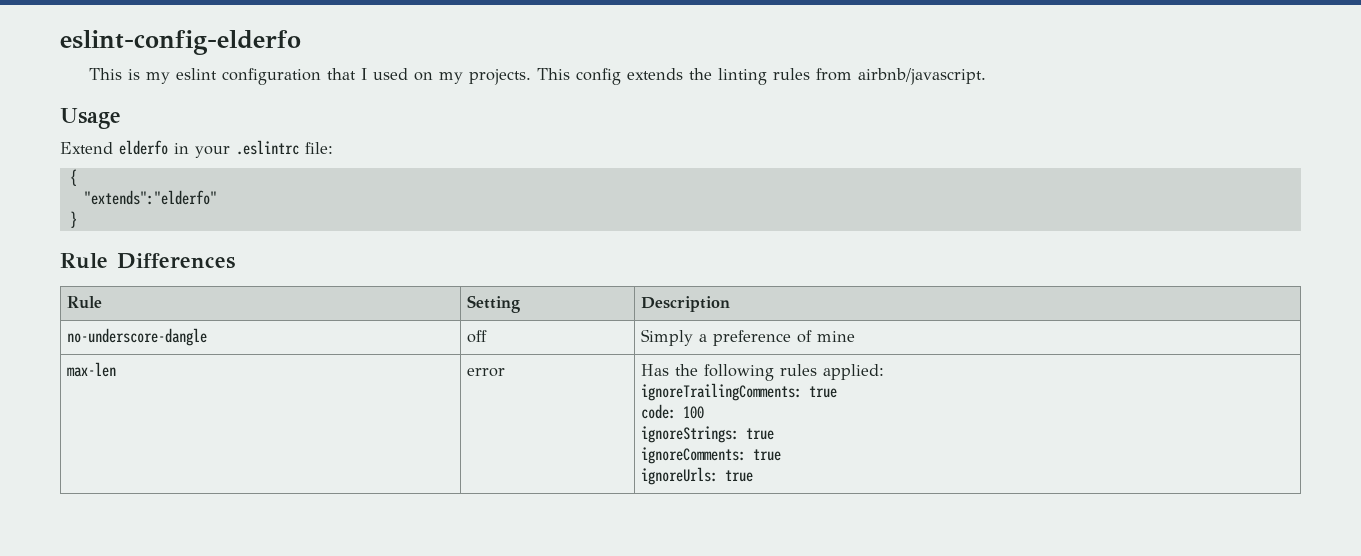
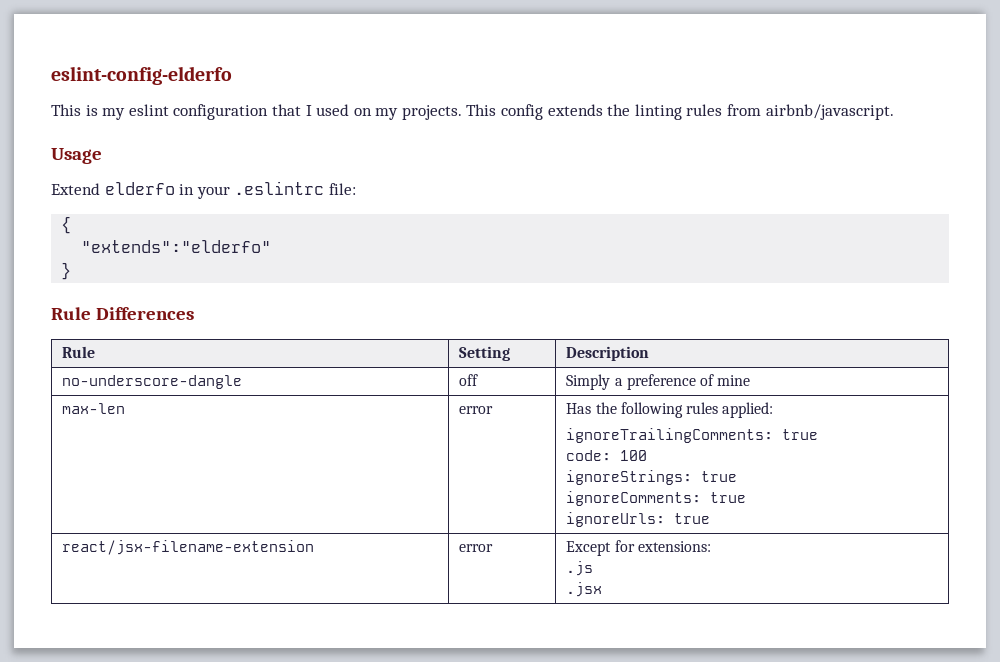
+ react/jsx-filename-extension | error | Except for extensions:
+ .js
+ .jsx

